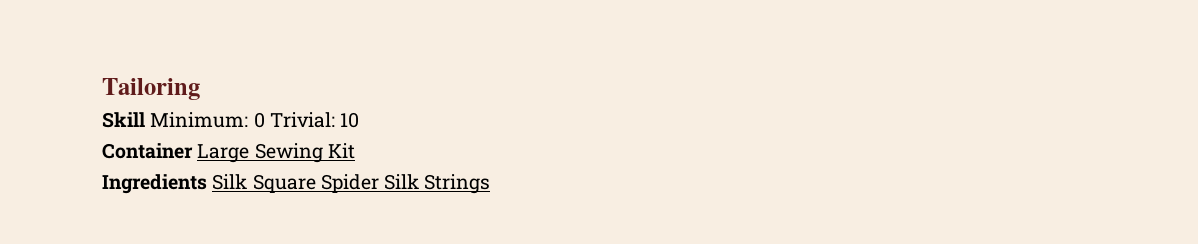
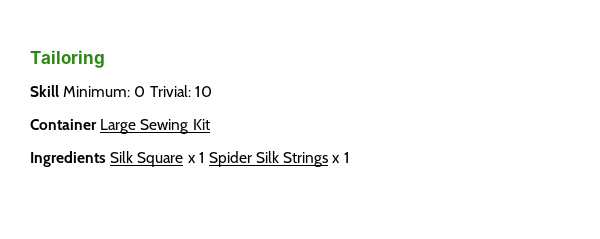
- Ingredients Silk Square Spider Silk Strings
+ Ingredients Silk Square x 1 Spider Silk Strings x 1

